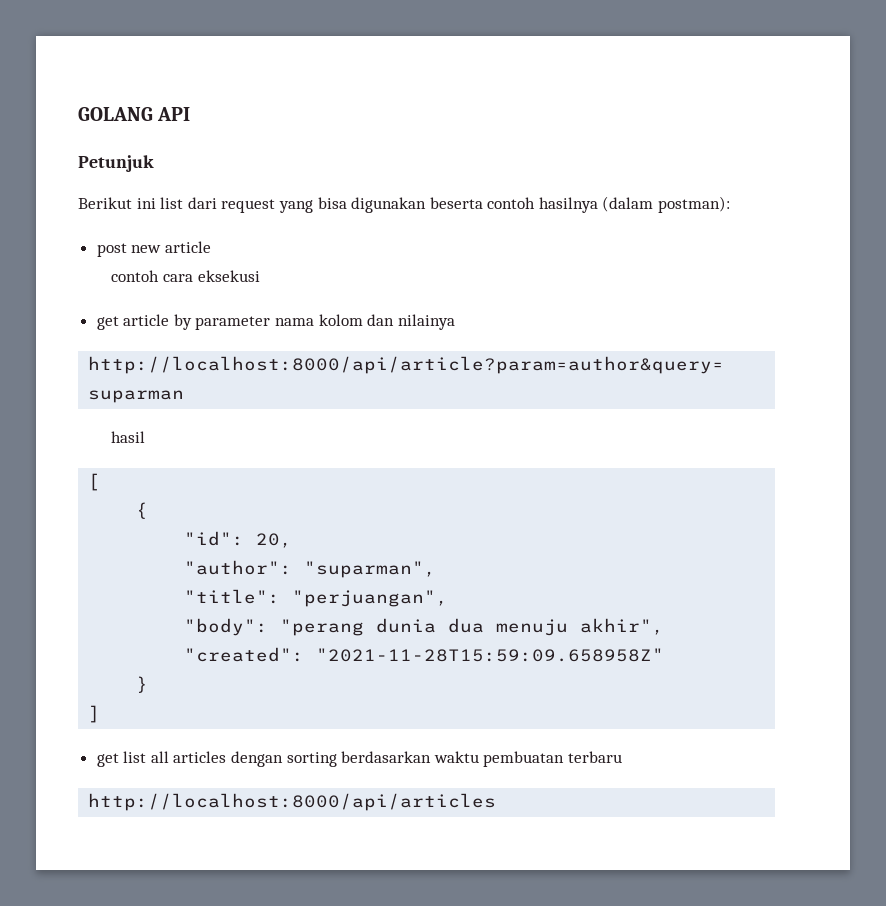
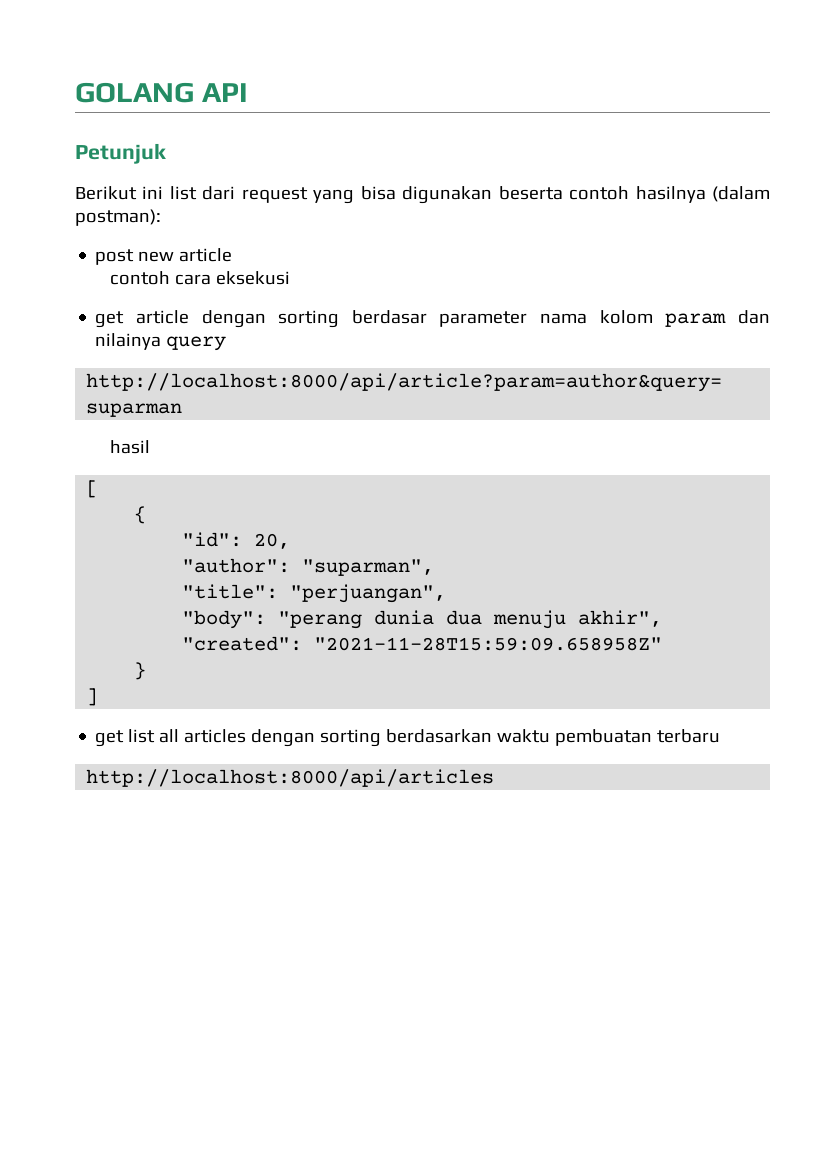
- get article by parameter nama kolom dan nilainya
+ get article dengan sorting berdasar parameter nama kolom param dan nilainya query

